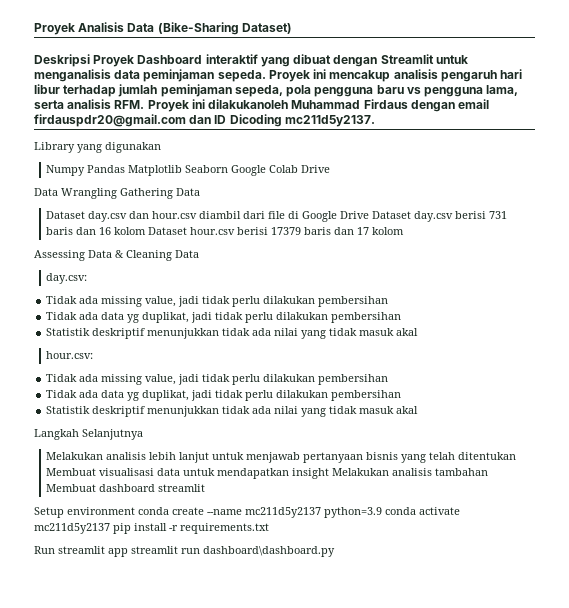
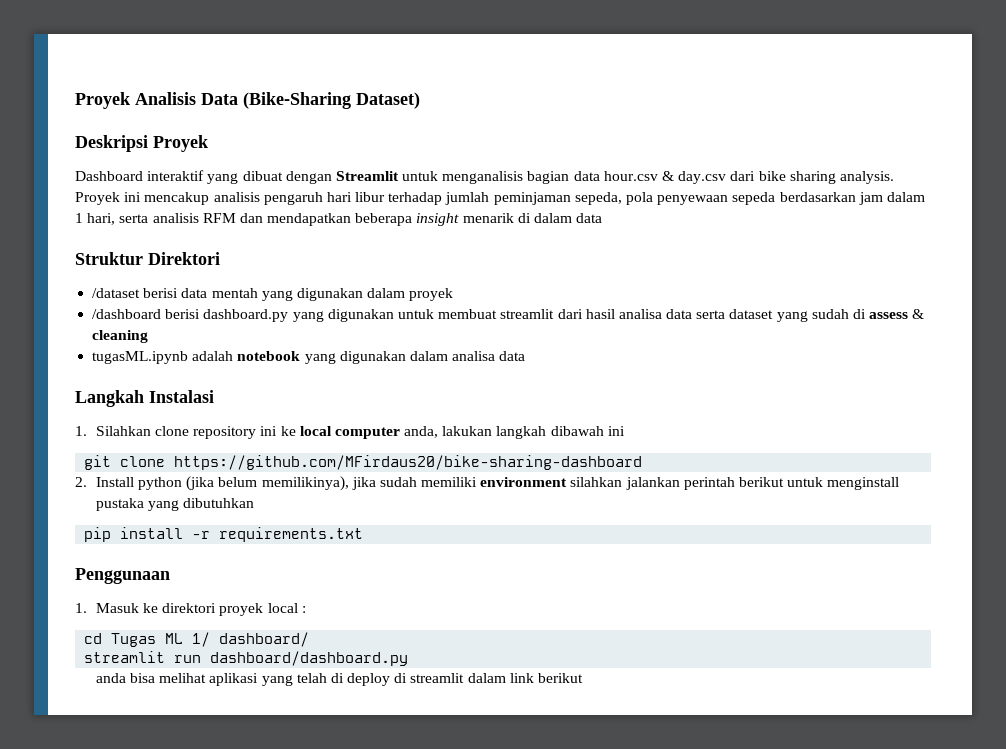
- Deskripsi Proyek Dashboard interaktif yang dibuat dengan Streamlit untuk menganalisis data peminjaman sepeda.
+ Deskripsi Proyek
+ Dashboard interaktif yang dibuat dengan Streamlit untuk menganalisis bagian data hour.csv & day.csv dari bike sharing analysis.
- Proyek ini mencakup analisis pengaruh hari libur terhadap jumlah peminjaman sepeda, pola pengguna baru vs pengguna lama, serta analisis RFM. Proyek ini dilakukanoleh Muhammad Firdaus dengan email firdauspdr20@gmail.com dan ID Dicoding mc211d5y2137.
- Library yang digunakan
- Numpy Pandas Matplotlib Seaborn Google Colab Drive
- Data Wrangling Gathering Data
- Dataset day.csv dan hour.csv diambil dari file di Google Drive Dataset day.csv berisi 731 baris dan 16 kolom Dataset hour.csv berisi 17379 baris dan 17 kolom
- Assessing Data & Cleaning Data
- day.csv:
- Tidak ada missing value, jadi tidak perlu dilakukan pembersihan
- Tidak ada data yg duplikat, jadi tidak perlu dilakukan pembersihan
- Statistik deskriptif menunjukkan tidak ada nilai yang tidak masuk akal
- hour.csv:
- Tidak ada missing value, jadi tidak perlu dilakukan pembersihan
- Tidak ada data yg duplikat, jadi tidak perlu dilakukan pembersihan
- Statistik deskriptif menunjukkan tidak ada nilai yang tidak masuk akal
- Langkah Selanjutnya
- Melakukan analisis lebih lanjut untuk menjawab pertanyaan bisnis yang telah ditentukan Membuat visualisasi data untuk mendapatkan insight Melakukan analisis tambahan Membuat dashboard streamlit
- Setup environment conda create --name mc211d5y2137 python=3.9 conda activate mc211d5y2137 pip install -r requirements.txt
- Run streamlit app streamlit run dashboard\dashboard.py
+ Proyek ini mencakup analisis pengaruh hari libur terhadap jumlah peminjaman sepeda, pola penyewaan sepeda berdasarkan jam dalam 1 hari, serta analisis RFM dan mendapatkan beberapa insight menarik di dalam data
+ Struktur Direktori
+ /dataset berisi data mentah yang digunakan dalam proyek
+ /dashboard berisi dashboard.py yang digunakan untuk membuat streamlit dari hasil analisa data serta dataset yang sudah di assess & cleaning
+ tugasML.ipynb adalah notebook yang digunakan dalam analisa data
+ Langkah Instalasi
+ 1. Silahkan clone repository ini ke local computer anda, lakukan langkah dibawah ini
+ git clone https://github.com/MFirdaus20/bike-sharing-dashboard
+ 2. Install python (jika belum memilikinya), jika sudah memiliki environment silahkan jalankan perintah berikut untuk menginstall pustaka yang dibutuhkan
+ pip install -r requirements.txt
+ Penggunaan
+ 1. Masuk ke direktori proyek local :
+ cd Tugas ML 1/ dashboard/
+ streamlit run dashboard/dashboard.py
+ anda bisa melihat aplikasi yang telah di deploy di streamlit dalam link berikut

